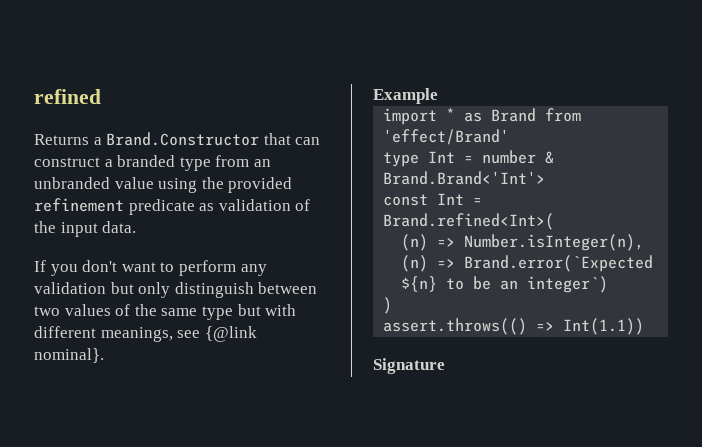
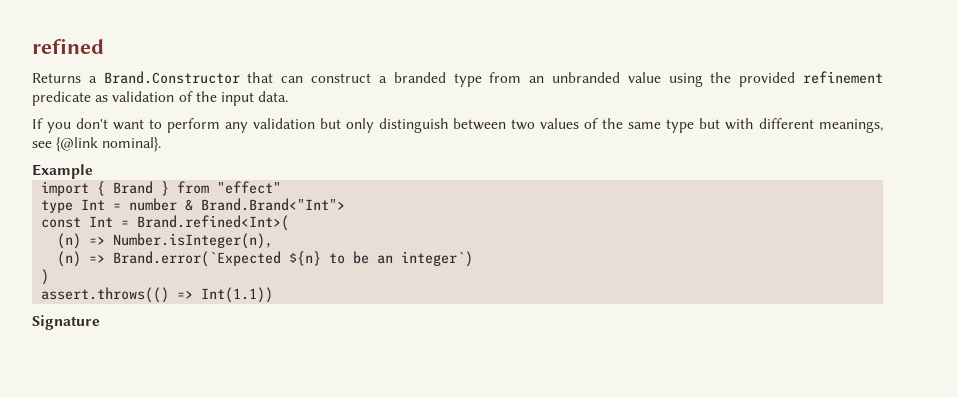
- import * as Brand from 'effect/Brand'
+ import { Brand } from "effect"
- type Int = number & Brand.Brand<'Int'>
+ type Int = number & Brand.Brand<"Int">

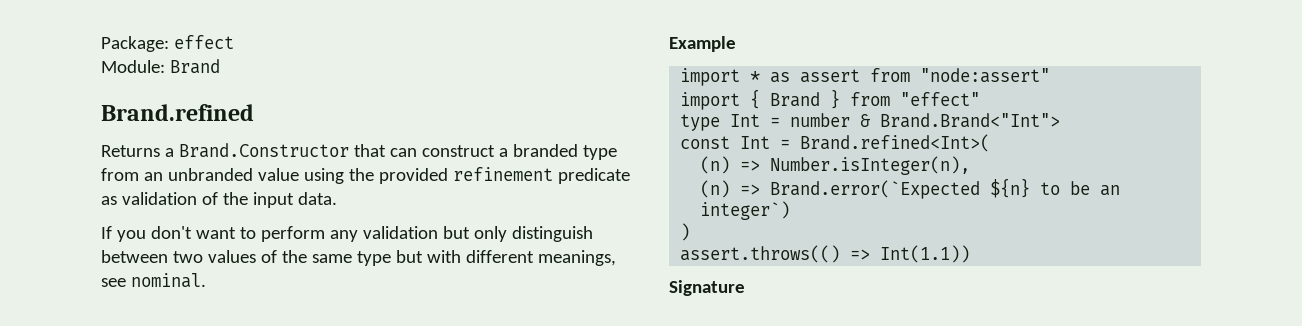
- refined
+ Package: effect
+ Module: Brand
+ Brand.refined
- If you don't want to perform any validation but only distinguish between two values of the same type but with different meanings, see {@link nominal}.
+ If you don't want to perform any validation but only distinguish between two values of the same type but with different meanings, see nominal.
+ import * as assert from "node:assert"

